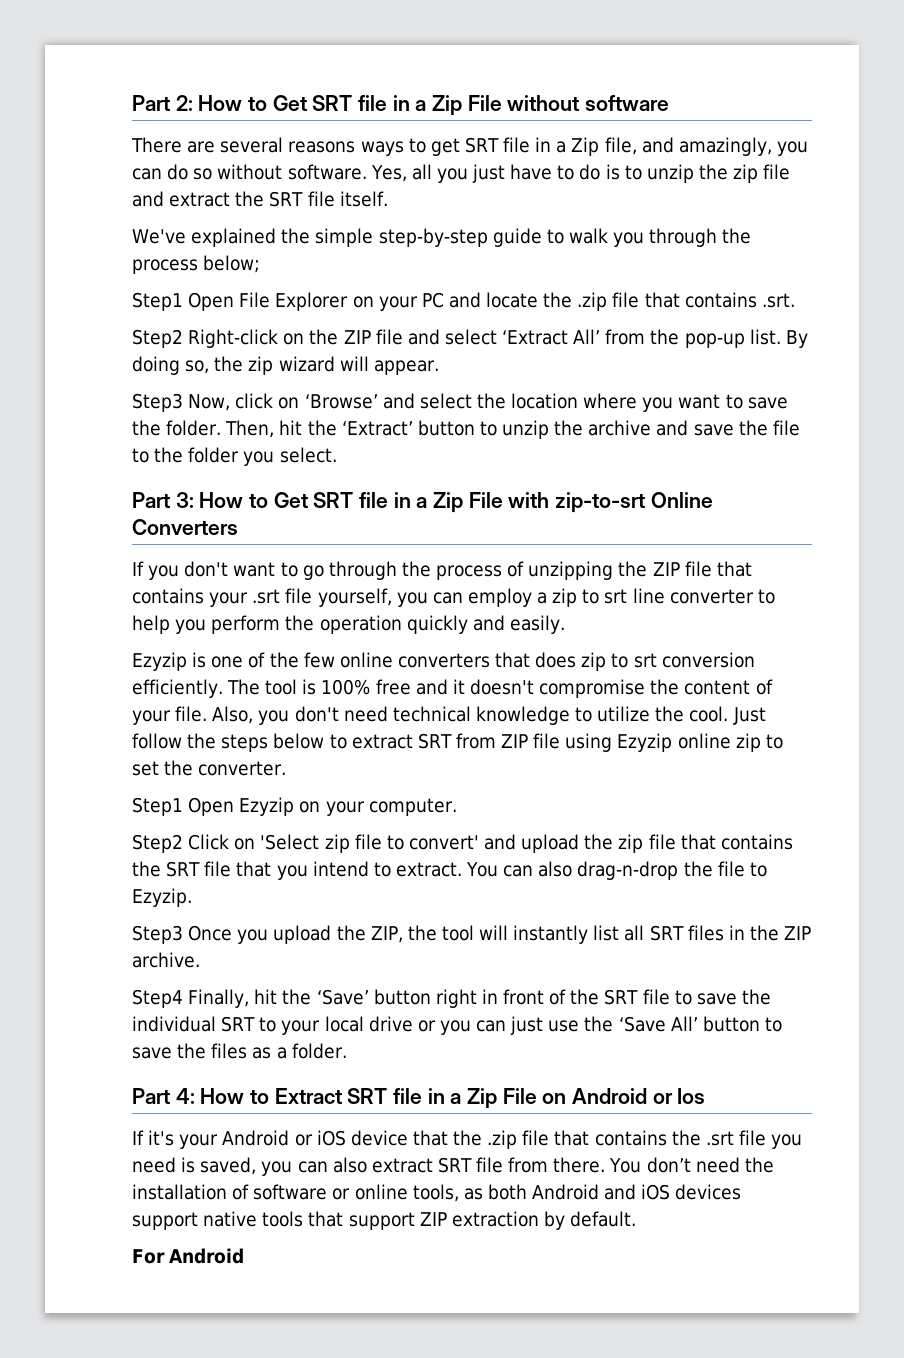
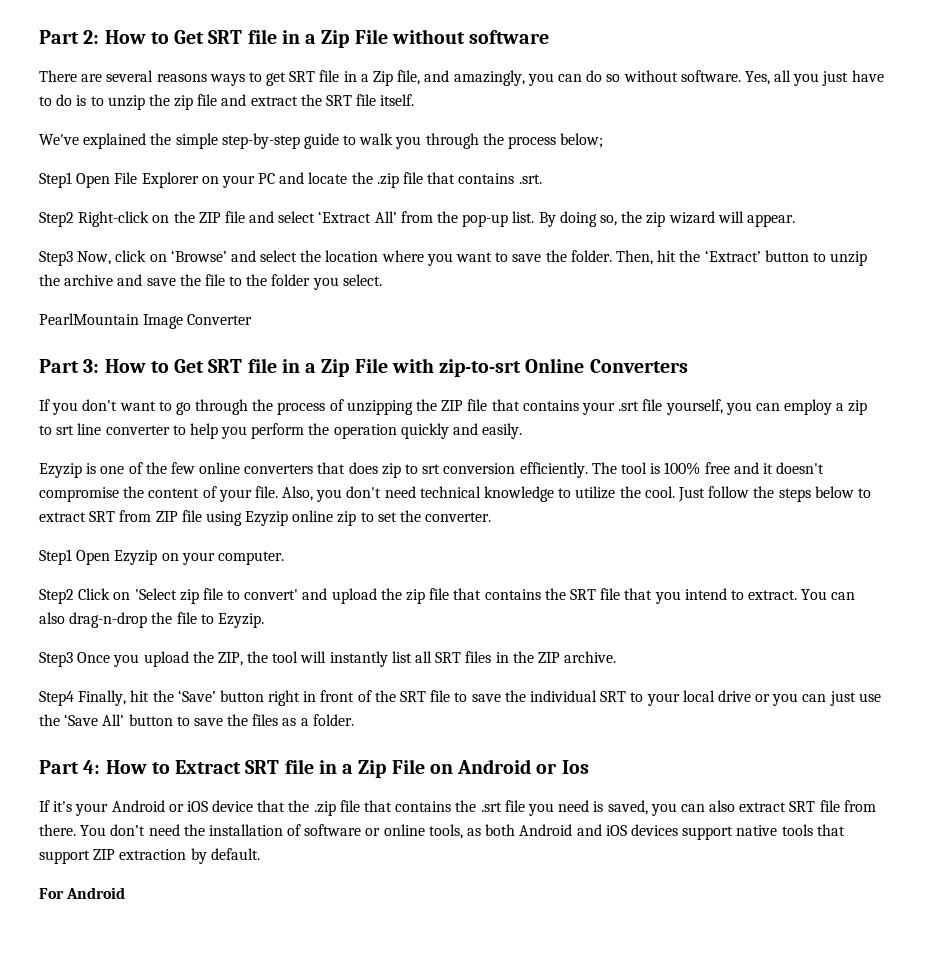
+ PearlMountain Image Converter

